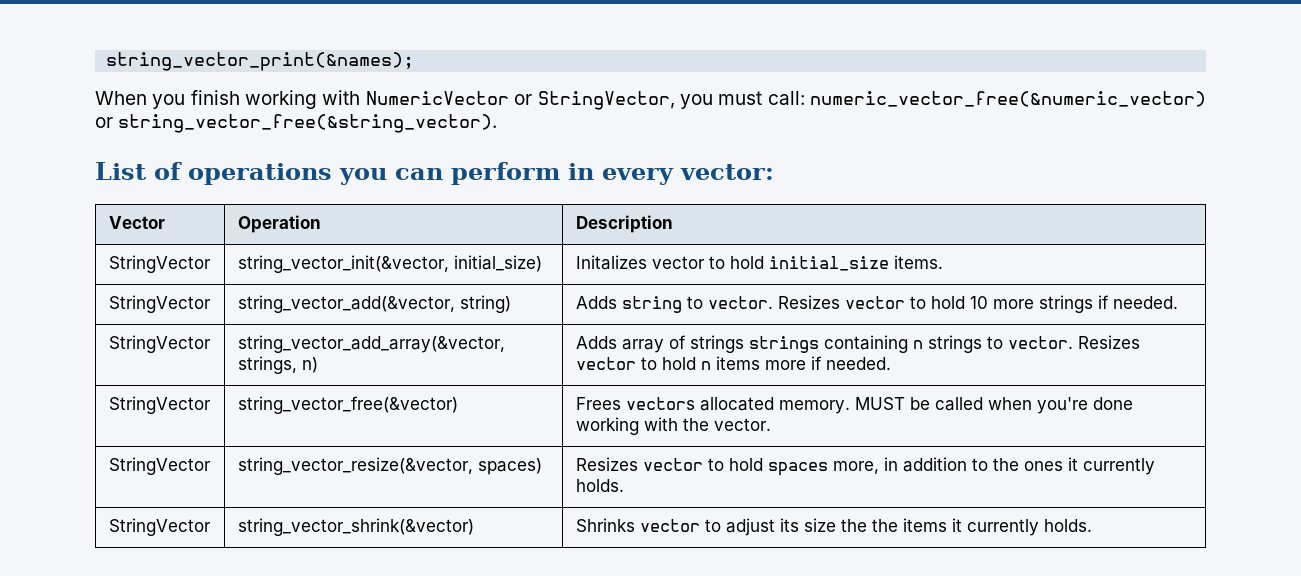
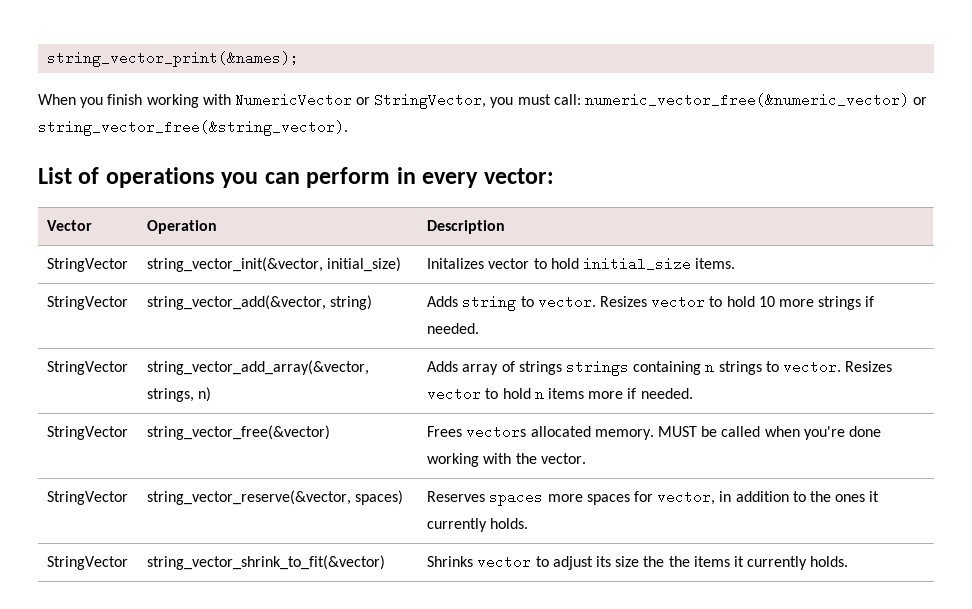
- StringVector | string_vector_resize(&vector, spaces) | Resizes vector to hold spaces more, in addition to the ones it currently holds.
+ StringVector | string_vector_reserve(&vector, spaces) | Reserves spaces more spaces for vector, in addition to the ones it currently holds.
- StringVector | string_vector_shrink(&vector) | Shrinks vector to adjust its size the the items it currently holds.
+ StringVector | string_vector_shrink_to_fit(&vector) | Shrinks vector to adjust its size the the items it currently holds.

